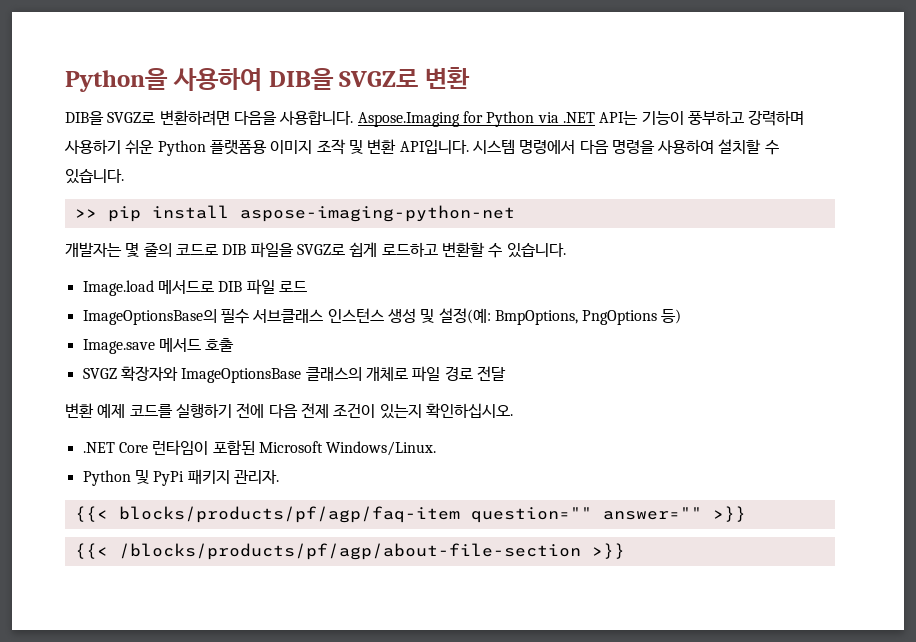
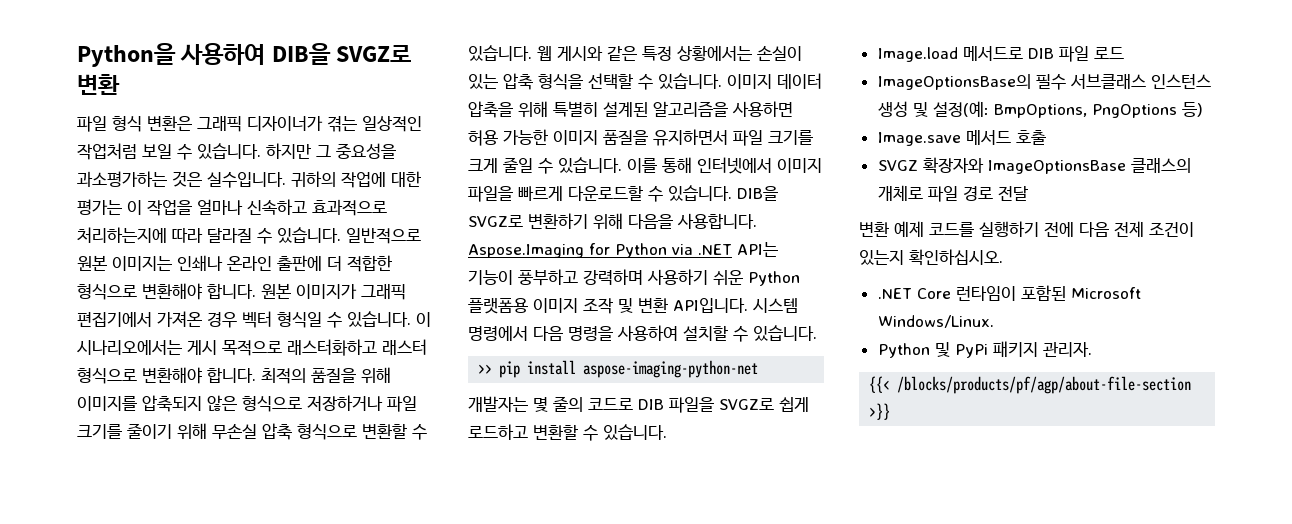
- DIB을 SVGZ로 변환하려면 다음을 사용합니다.
+ 파일 형식 변환은 그래픽 디자이너가 겪는 일상적인 작업처럼 보일 수 있습니다. 하지만 그 중요성을 과소평가하는 것은 실수입니다. 귀하의 작업에 대한 평가는 이 작업을 얼마나 신속하고 효과적으로 처리하는지에 따라 달라질 수 있습니다. 일반적으로 원본 이미지는 인쇄나 온라인 출판에 더 적합한 형식으로 변환해야 합니다. 원본 이미지가 그래픽 편집기에서 가져온 경우 벡터 형식일 수 있습니다. 이 시나리오에서는 게시 목적으로 래스터화하고 래스터 형식으로 변환해야 합니다. 최적의 품질을 위해 이미지를 압축되지 않은 형식으로 저장하거나 파일 크기를 줄이기 위해 무손실 압축 형식으로 변환할 수 있습니다. 웹 게시와 같은 특정 상황에서는 손실이 있는 압축 형식을 선택할 수 있습니다. 이미지 데이터 압축을 위해 특별히 설계된 알고리즘을 사용하면 허용 가능한 이미지 품질을 유지하면서 파일 크기를 크게 줄일 수 있습니다. 이를 통해 인터넷에서 이미지 파일을 빠르게 다운로드할 수 있습니다. DIB을 SVGZ로 변환하기 위해 다음을 사용합니다.
- {{< blocks/products/pf/agp/faq-item question="" answer="" >}}

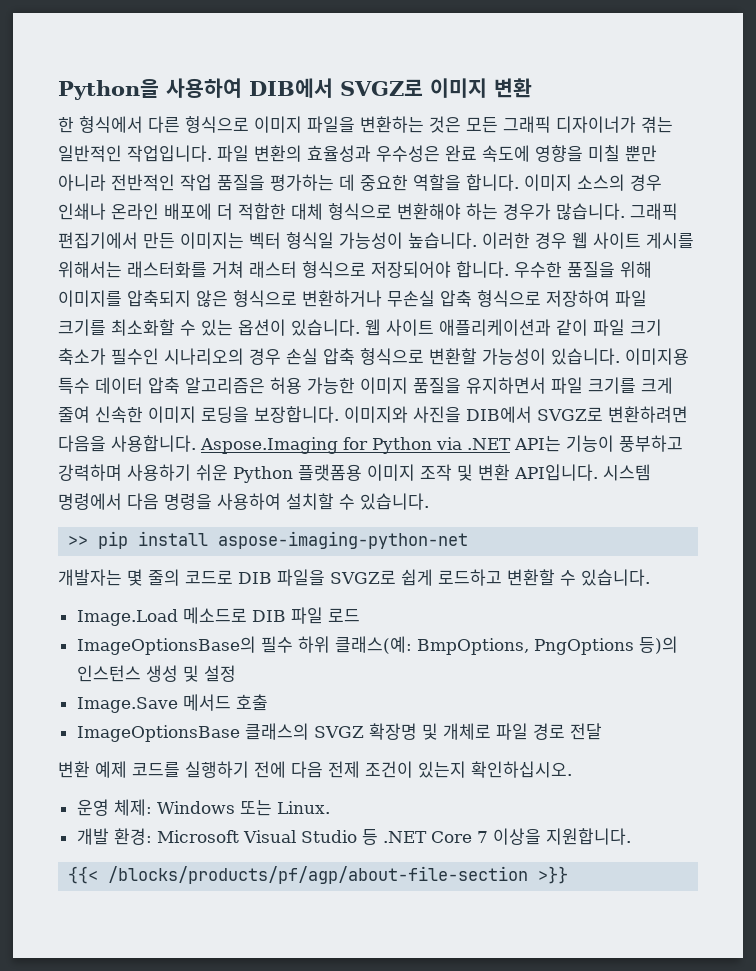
- Python을 사용하여 DIB을 SVGZ로 변환
- 파일 형식 변환은 그래픽 디자이너가 겪는 일상적인 작업처럼 보일 수 있습니다. 하지만 그 중요성을 과소평가하는 것은 실수입니다. 귀하의 작업에 대한 평가는 이 작업을 얼마나 신속하고 효과적으로 처리하는지에 따라 달라질 수 있습니다. 일반적으로 원본 이미지는 인쇄나 온라인 출판에 더 적합한 형식으로 변환해야 합니다. 원본 이미지가 그래픽 편집기에서 가져온 경우 벡터 형식일 수 있습니다. 이 시나리오에서는 게시 목적으로 래스터화하고 래스터 형식으로 변환해야 합니다. 최적의 품질을 위해 이미지를 압축되지 않은 형식으로 저장하거나 파일 크기를 줄이기 위해 무손실 압축 형식으로 변환할 수 있습니다. 웹 게시와 같은 특정 상황에서는 손실이 있는 압축 형식을 선택할 수 있습니다. 이미지 데이터 압축을 위해 특별히 설계된 알고리즘을 사용하면 허용 가능한 이미지 품질을 유지하면서 파일 크기를 크게 줄일 수 있습니다. 이를 통해 인터넷에서 이미지 파일을 빠르게 다운로드할 수 있습니다. DIB을 SVGZ로 변환하기 위해 다음을 사용합니다.
+ Python을 사용하여 DIB에서 SVGZ로 이미지 변환
+ 한 형식에서 다른 형식으로 이미지 파일을 변환하는 것은 모든 그래픽 디자이너가 겪는 일반적인 작업입니다. 파일 변환의 효율성과 우수성은 완료 속도에 영향을 미칠 뿐만 아니라 전반적인 작업 품질을 평가하는 데 중요한 역할을 합니다. 이미지 소스의 경우 인쇄나 온라인 배포에 더 적합한 대체 형식으로 변환해야 하는 경우가 많습니다. 그래픽 편집기에서 만든 이미지는 벡터 형식일 가능성이 높습니다. 이러한 경우 웹 사이트 게시를 위해서는 래스터화를 거쳐 래스터 형식으로 저장되어야 합니다. 우수한 품질을 위해 이미지를 압축되지 않은 형식으로 변환하거나 무손실 압축 형식으로 저장하여 파일 크기를 최소화할 수 있는 옵션이 있습니다. 웹 사이트 애플리케이션과 같이 파일 크기 축소가 필수인 시나리오의 경우 손실 압축 형식으로 변환할 가능성이 있습니다. 이미지용 특수 데이터 압축 알고리즘은 허용 가능한 이미지 품질을 유지하면서 파일 크기를 크게 줄여 신속한 이미지 로딩을 보장합니다. 이미지와 사진을 DIB에서 SVGZ로 변환하려면 다음을 사용합니다.
- Image.load 메서드로 DIB 파일 로드
+ Image.Load 메소드로 DIB 파일 로드
- ImageOptionsBase의 필수 서브클래스 인스턴스 생성 및 설정(예: BmpOptions, PngOptions 등)
- Image.save 메서드 호출
- SVGZ 확장자와 ImageOptionsBase 클래스의 개체로 파일 경로 전달
+ ImageOptionsBase의 필수 하위 클래스(예: BmpOptions, PngOptions 등)의 인스턴스 생성 및 설정
+ Image.Save 메서드 호출
+ ImageOptionsBase 클래스의 SVGZ 확장명 및 개체로 파일 경로 전달
- .NET Core 런타임이 포함된 Microsoft Windows/Linux.
- Python 및 PyPi 패키지 관리자.
+ 운영 체제: Windows 또는 Linux.
+ 개발 환경: Microsoft Visual Studio 등 .NET Core 7 이상을 지원합니다.

